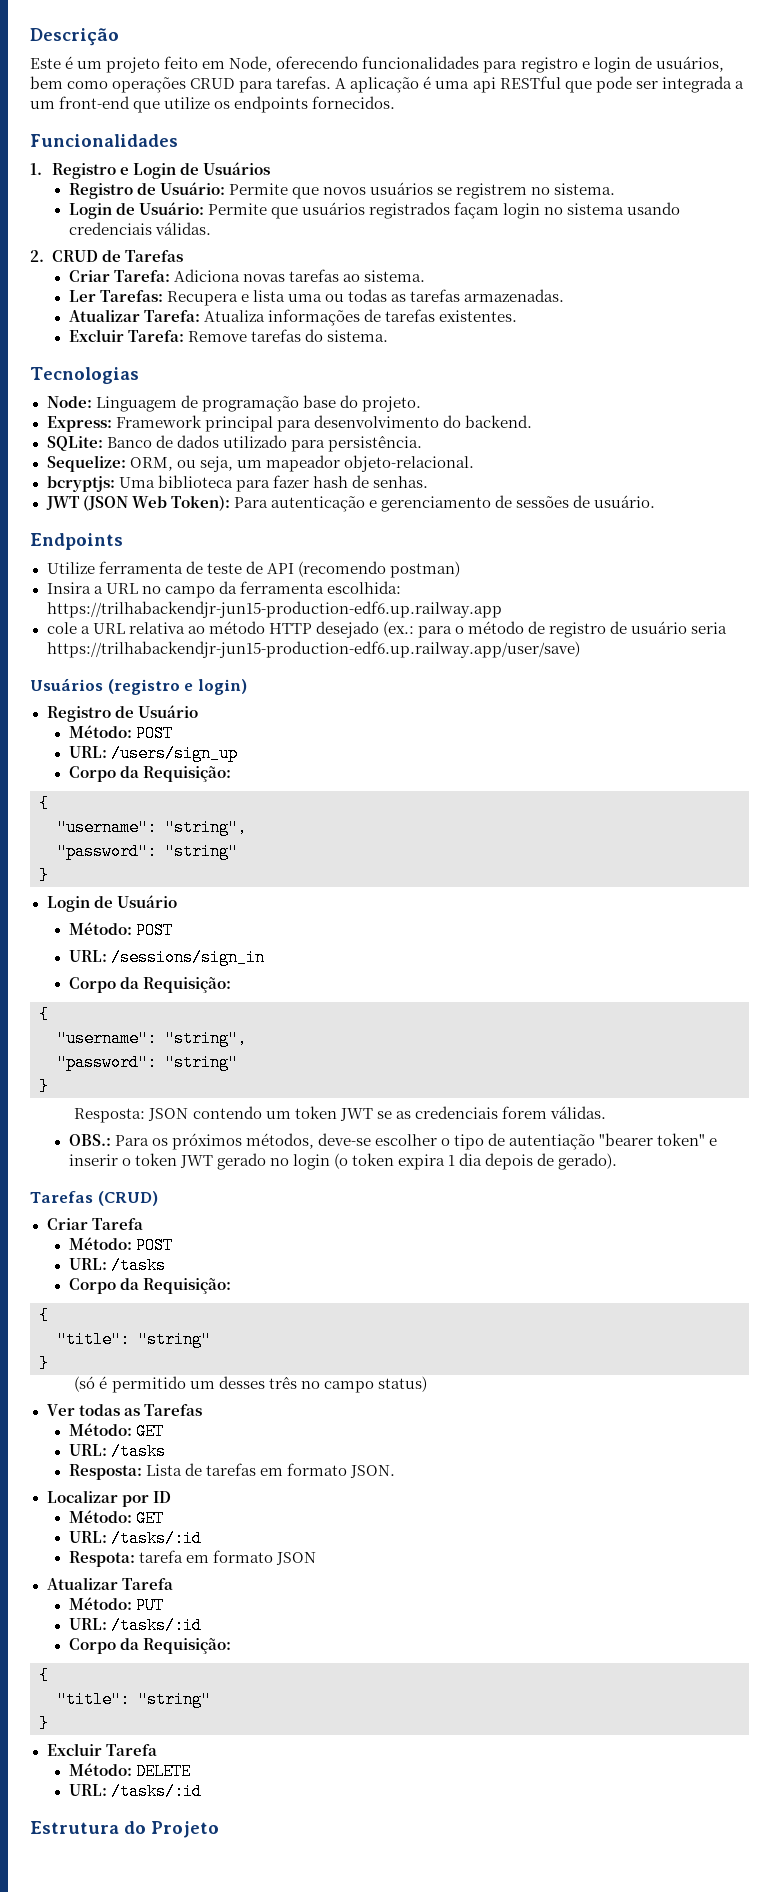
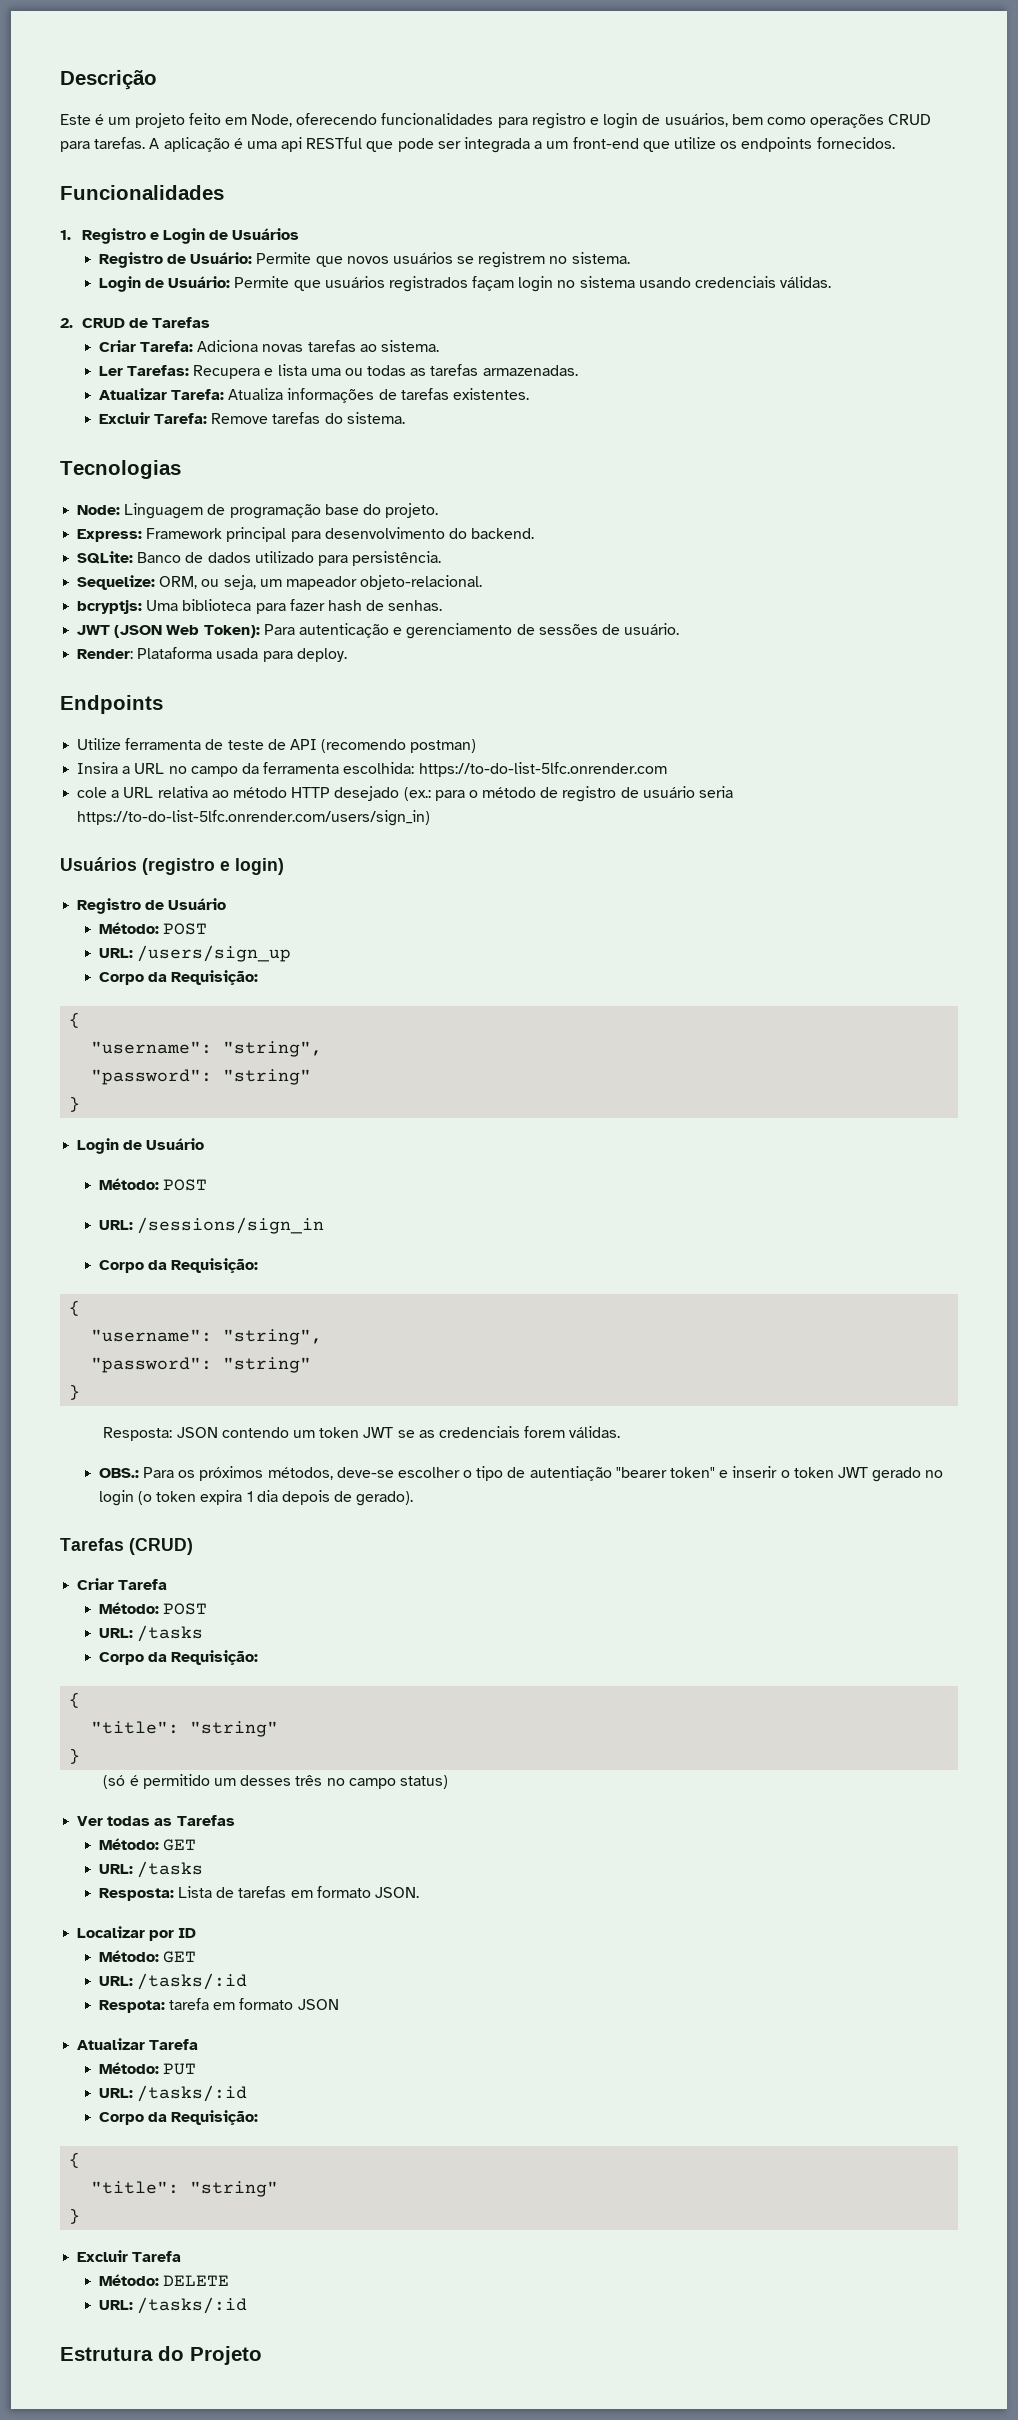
+ Render: Plataforma usada para deploy.
- Insira a URL no campo da ferramenta escolhida: https://trilhabackendjr-jun15-production-edf6.up.railway.app
+ Insira a URL no campo da ferramenta escolhida: https://to-do-list-5lfc.onrender.com
- cole a URL relativa ao método HTTP desejado (ex.: para o método de registro de usuário seria https://trilhabackendjr-jun15-production-edf6.up.railway.app/user/save)
+ cole a URL relativa ao método HTTP desejado (ex.: para o método de registro de usuário seria https://to-do-list-5lfc.onrender.com/users/sign_in)

